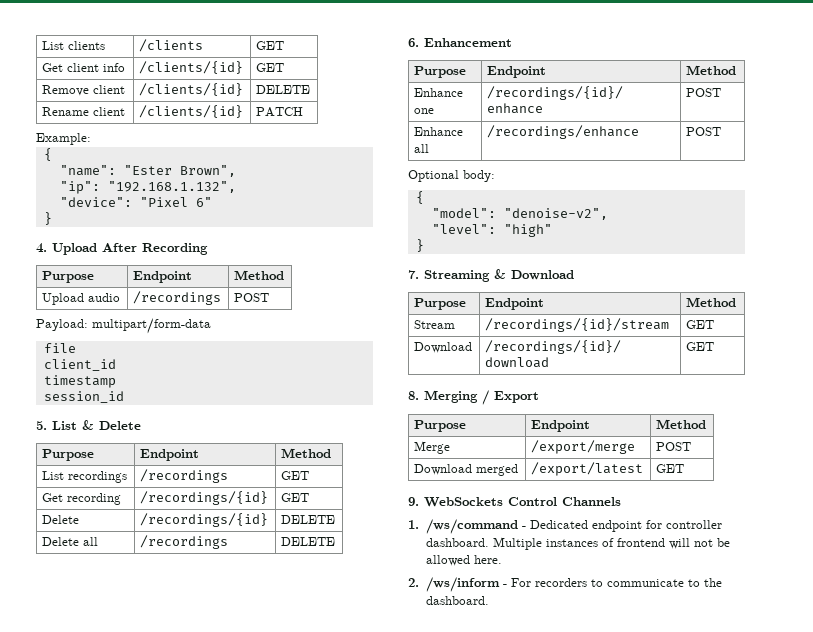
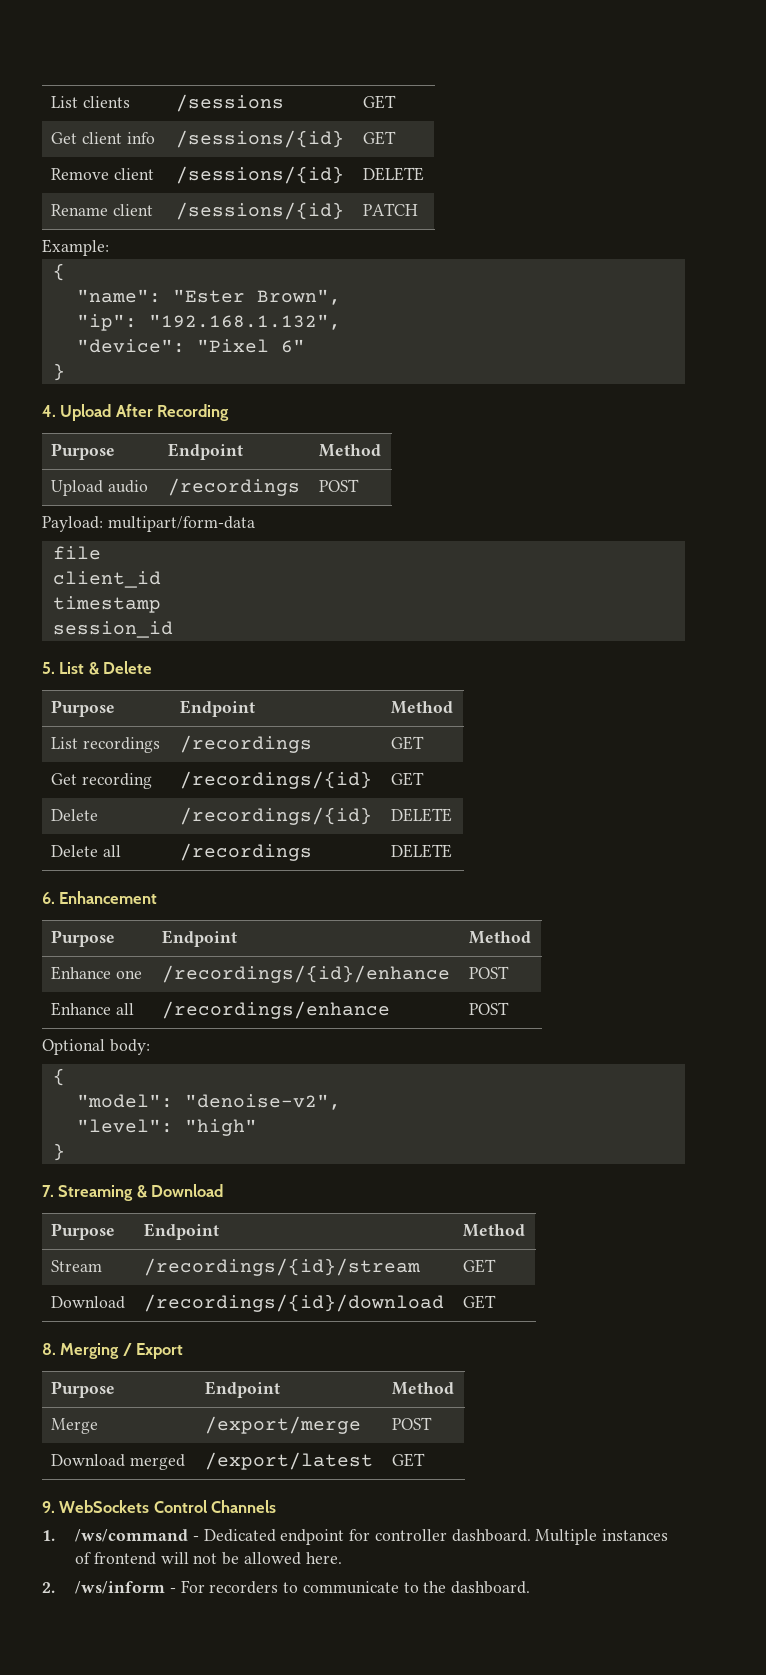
- List clients | /clients | GET
+ List clients | /sessions | GET
- Get client info | /clients/{id} | GET
+ Get client info | /sessions/{id} | GET
- Remove client | /clients/{id} | DELETE
+ Remove client | /sessions/{id} | DELETE
- Rename client | /clients/{id} | PATCH
+ Rename client | /sessions/{id} | PATCH

